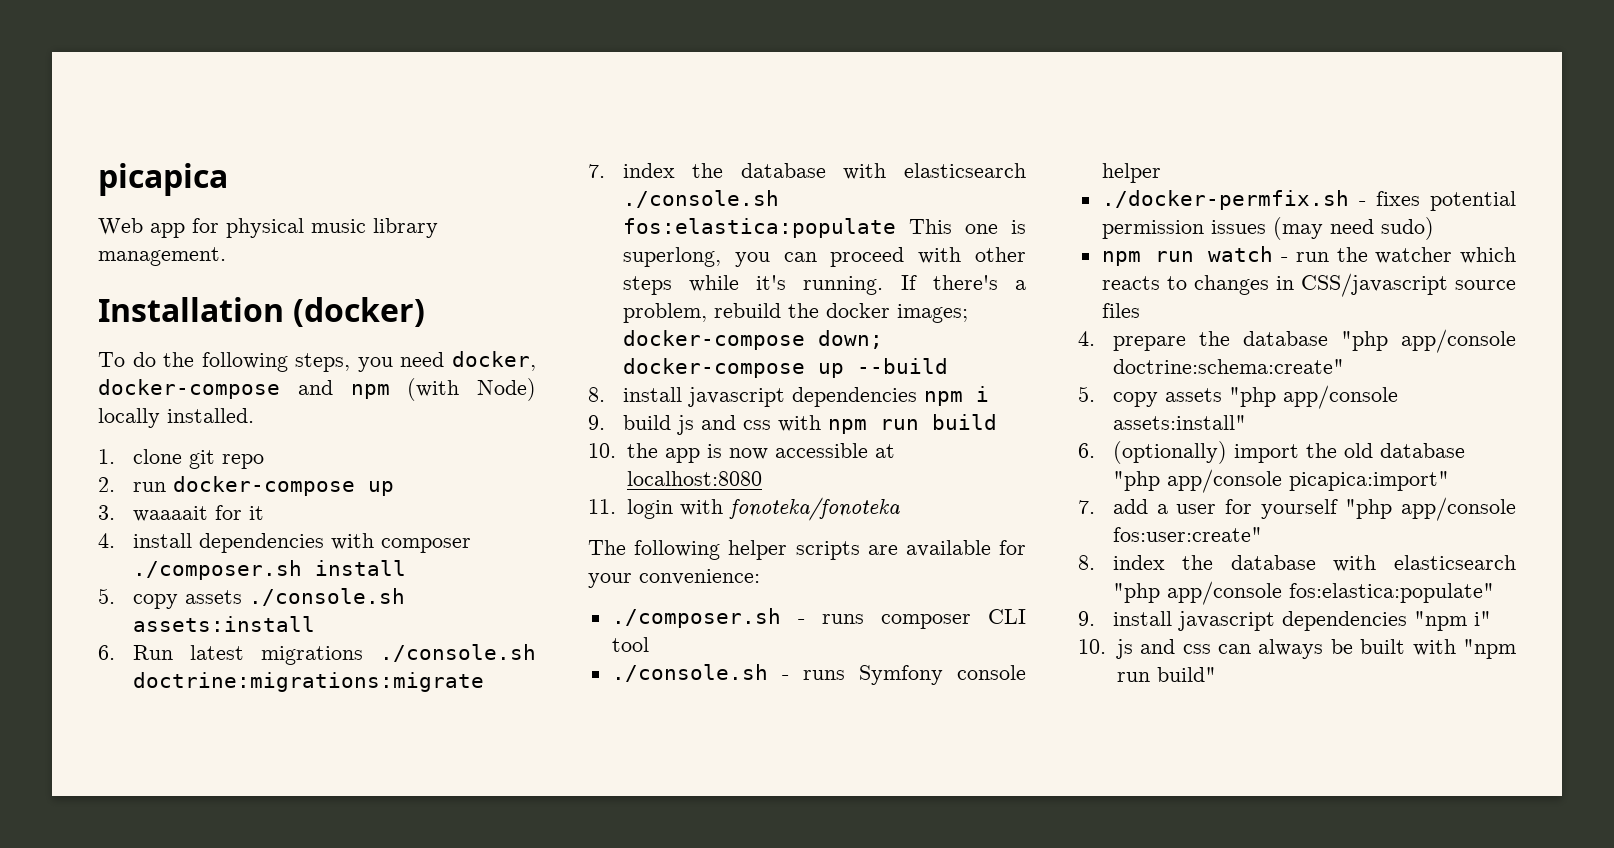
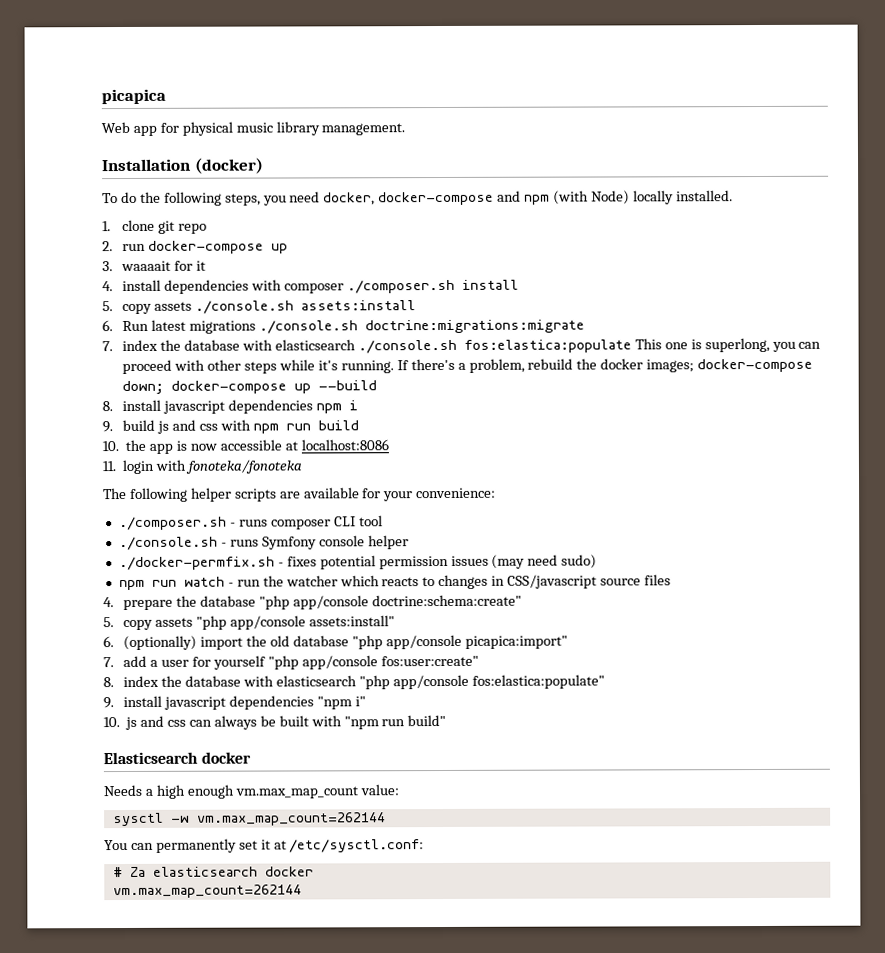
- 10. the app is now accessible at localhost:8080
+ 10. the app is now accessible at localhost:8086
+ Elasticsearch docker
+ Needs a high enough vm.max_map_count value:
+ sysctl -w vm.max_map_count=262144
+ You can permanently set it at /etc/sysctl.conf:
+ # Za elasticsearch docker
+ vm.max_map_count=262144

